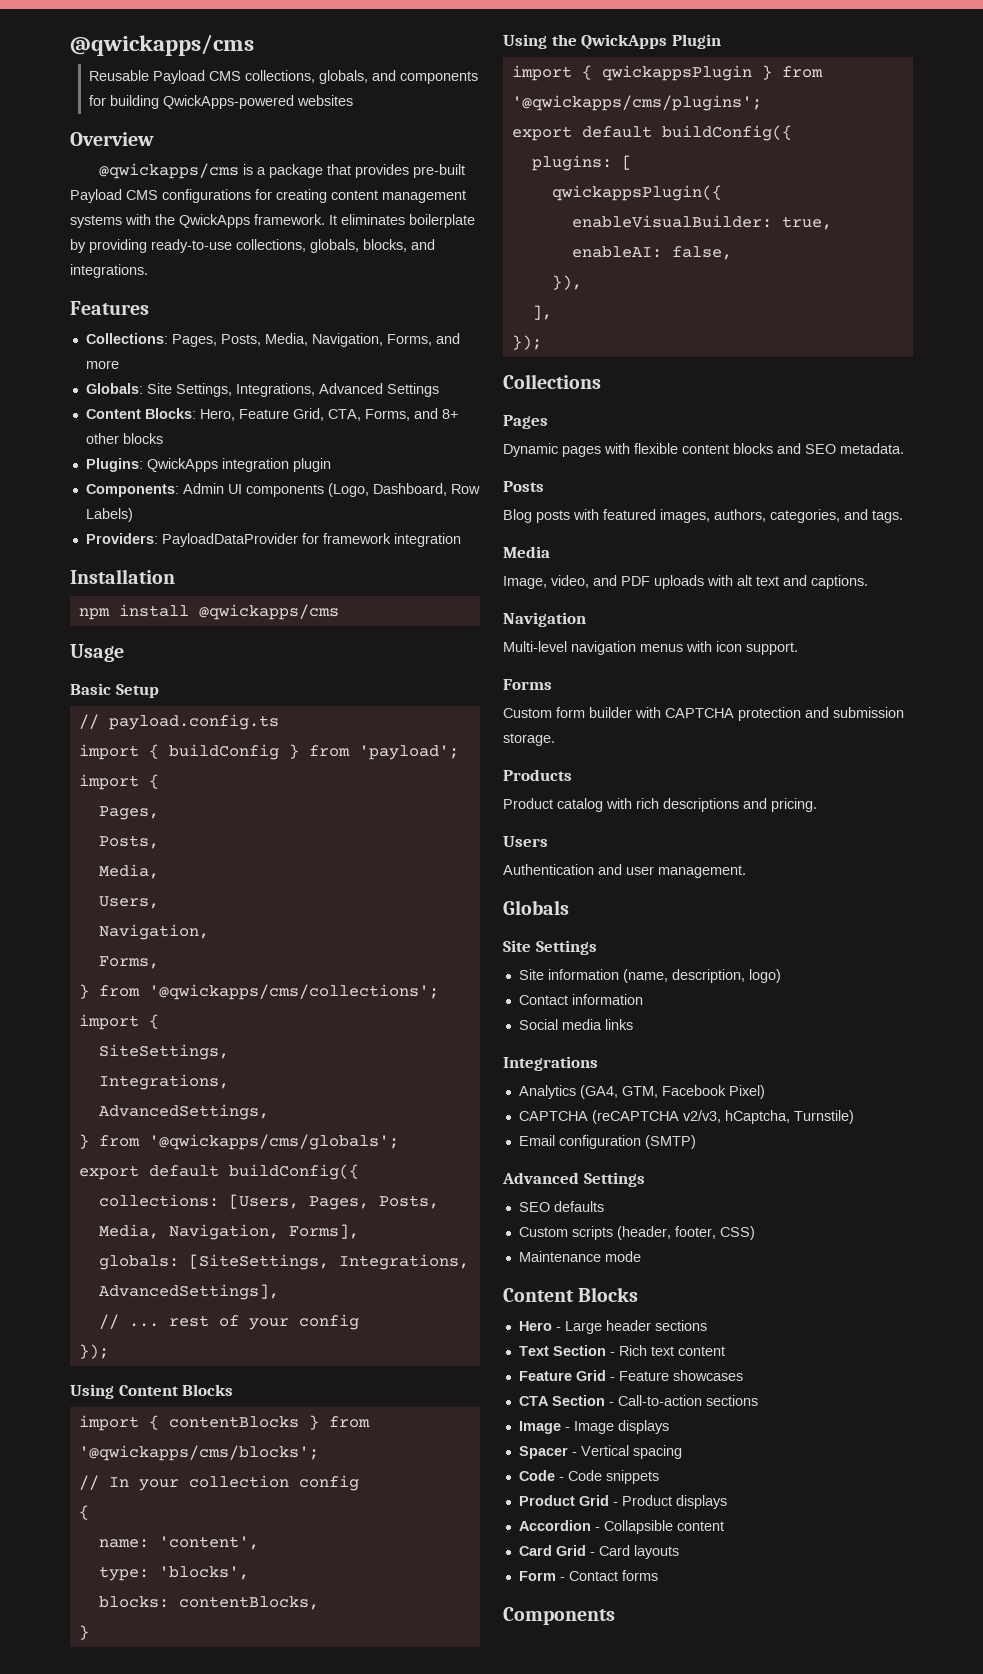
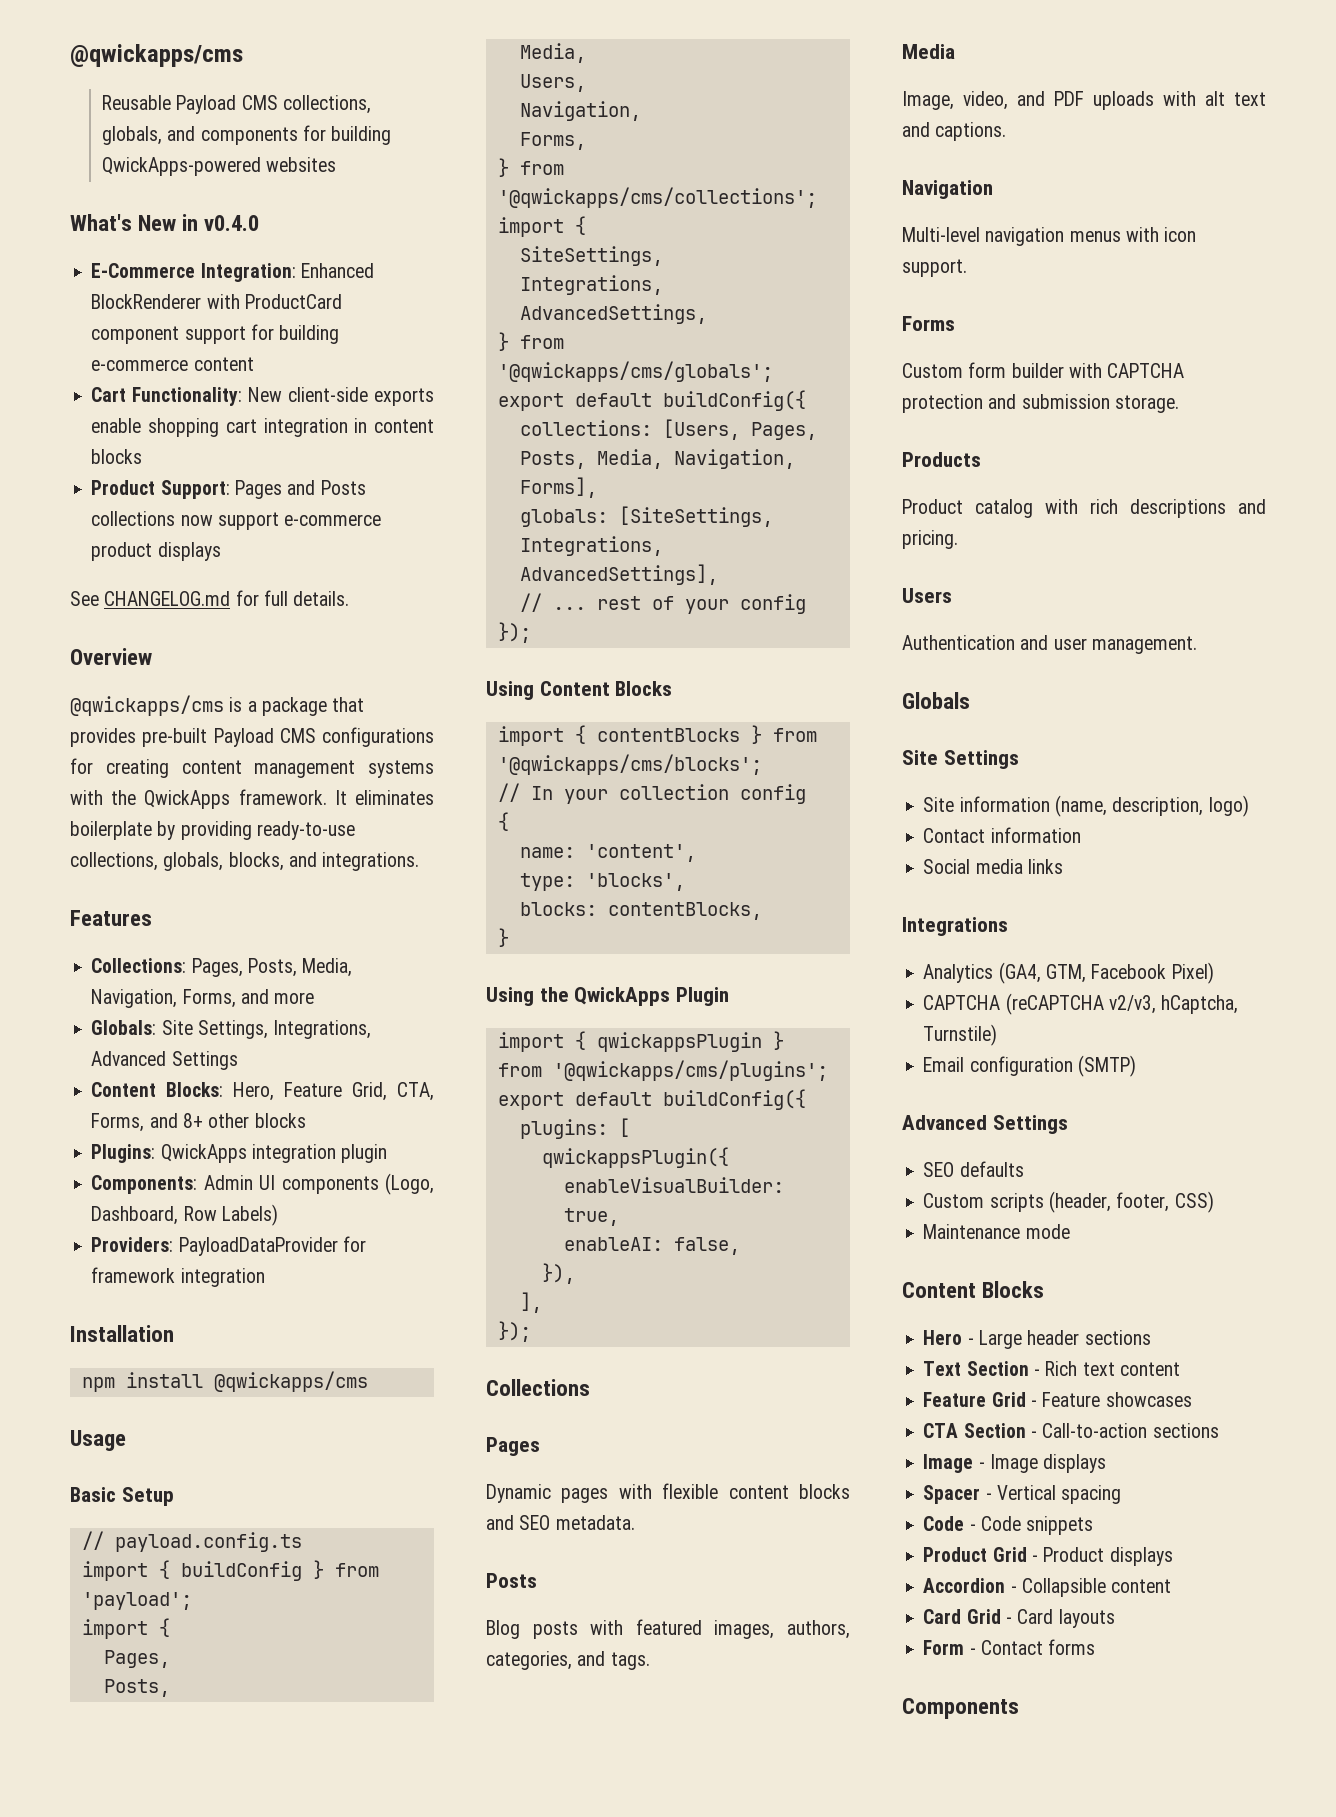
+ What's New in v0.4.0
+ E-Commerce Integration: Enhanced BlockRenderer with ProductCard component support for building e-commerce content
+ Cart Functionality: New client-side exports enable shopping cart integration in content blocks
+ Product Support: Pages and Posts collections now support e-commerce product displays
+ See CHANGELOG.md for full details.

